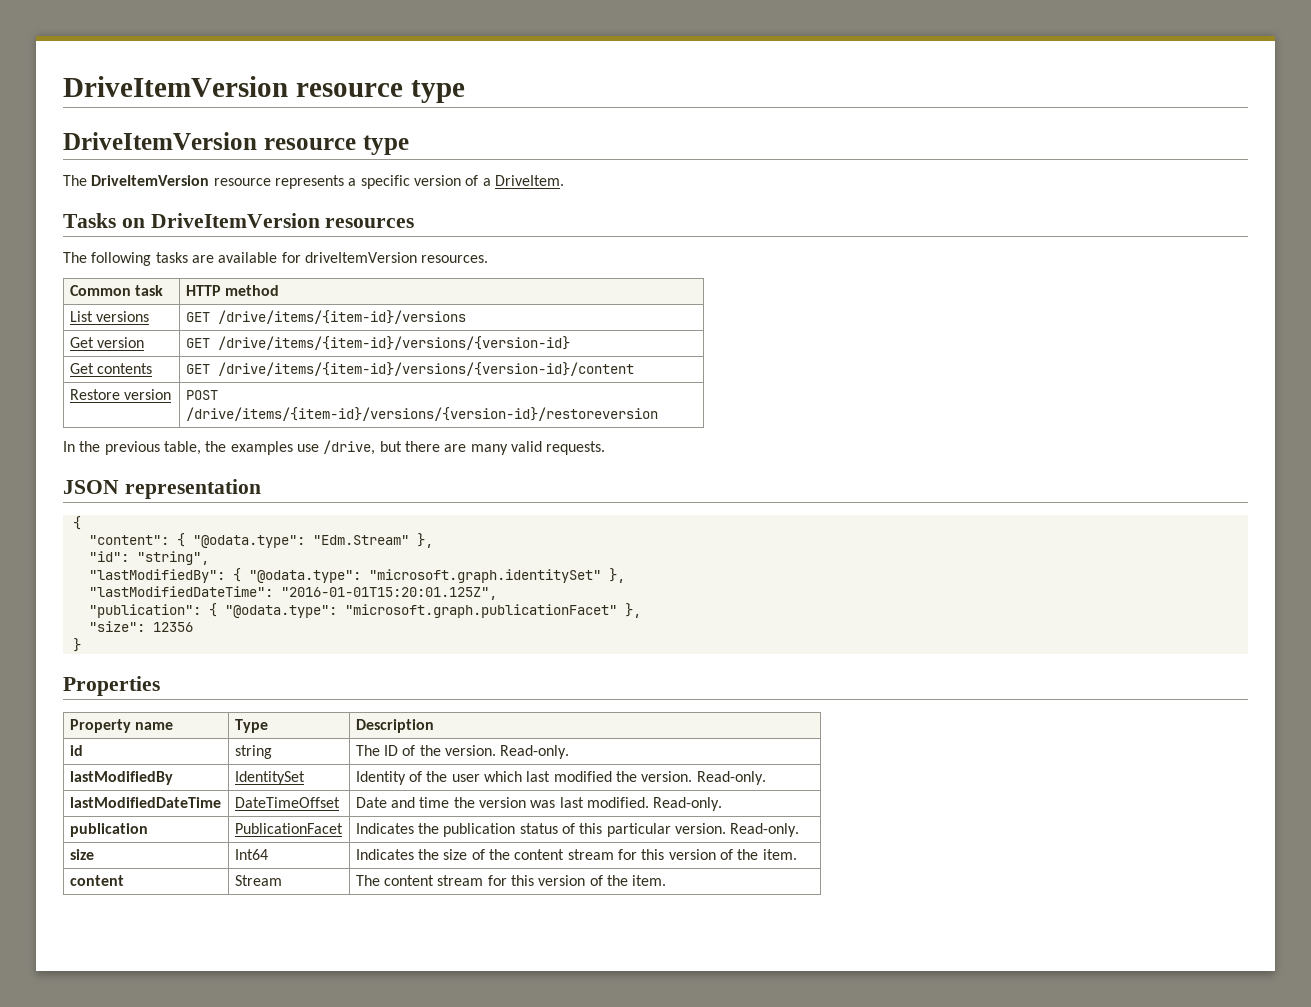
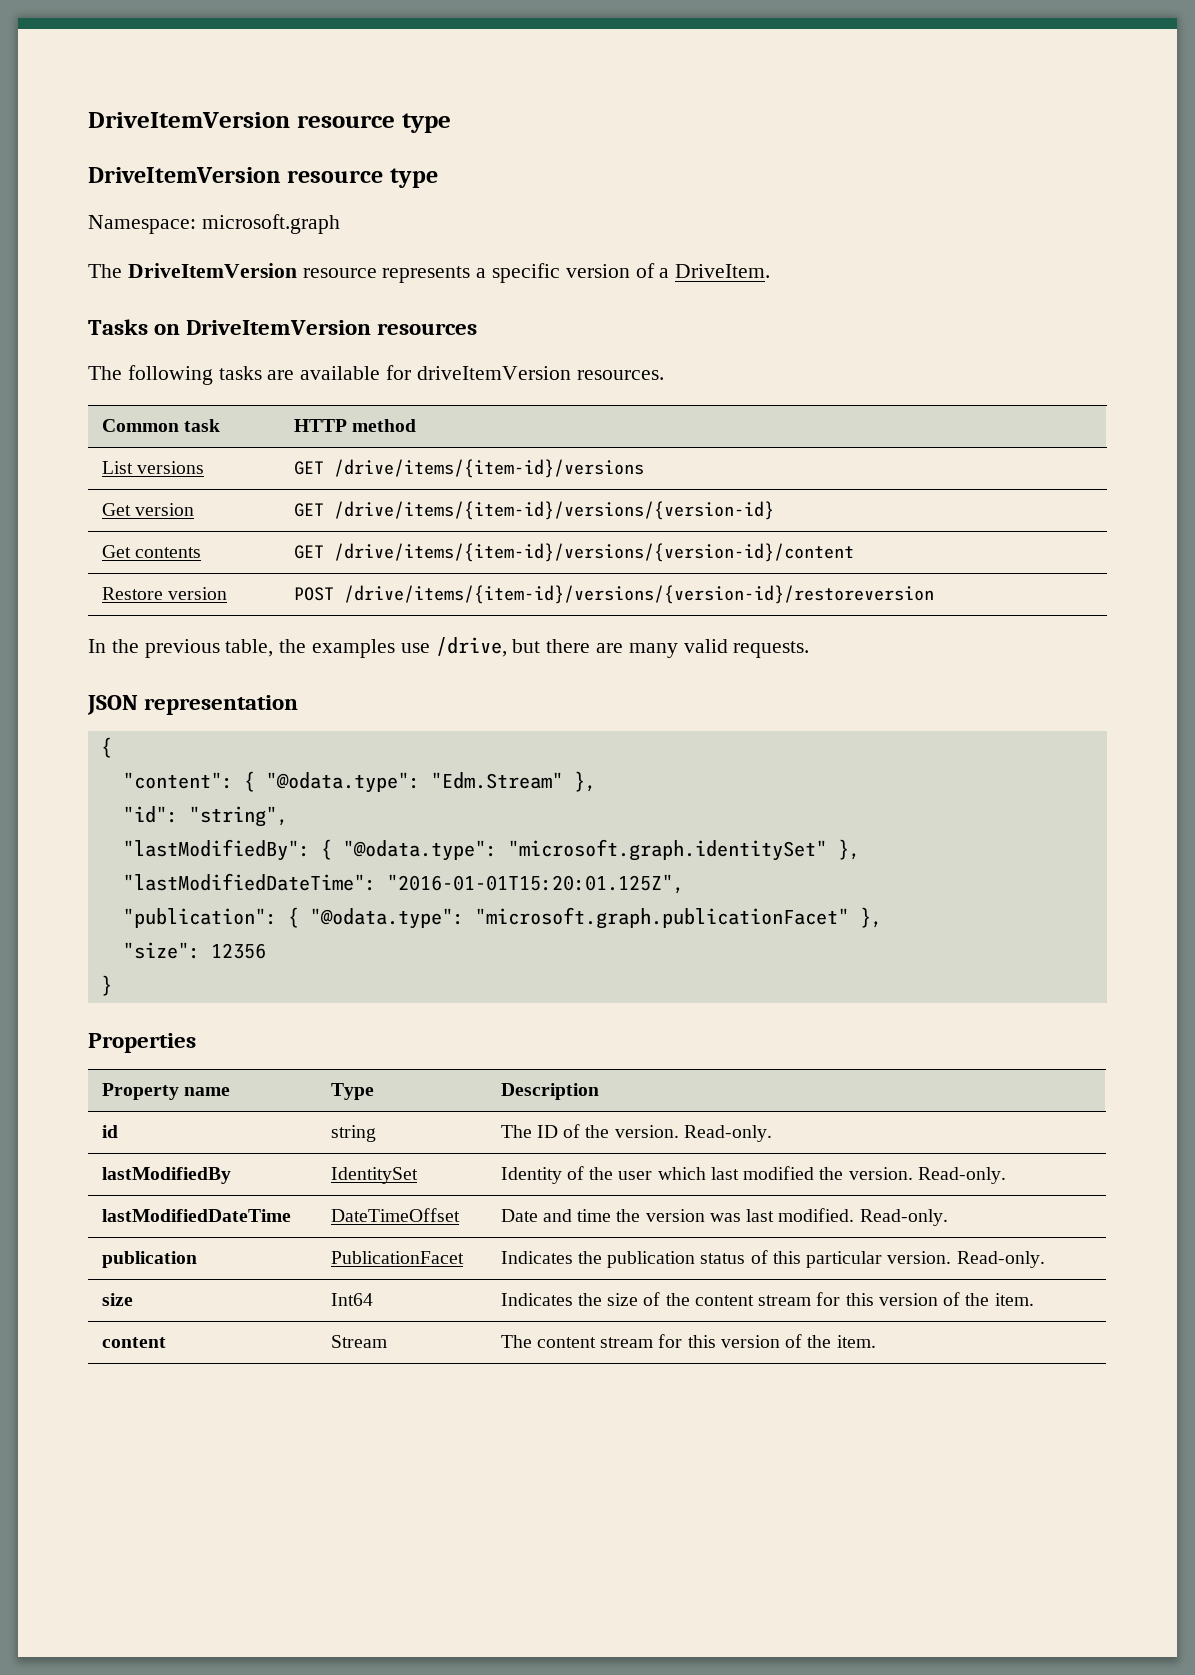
+ Namespace: microsoft.graph

